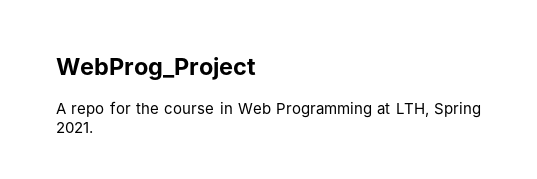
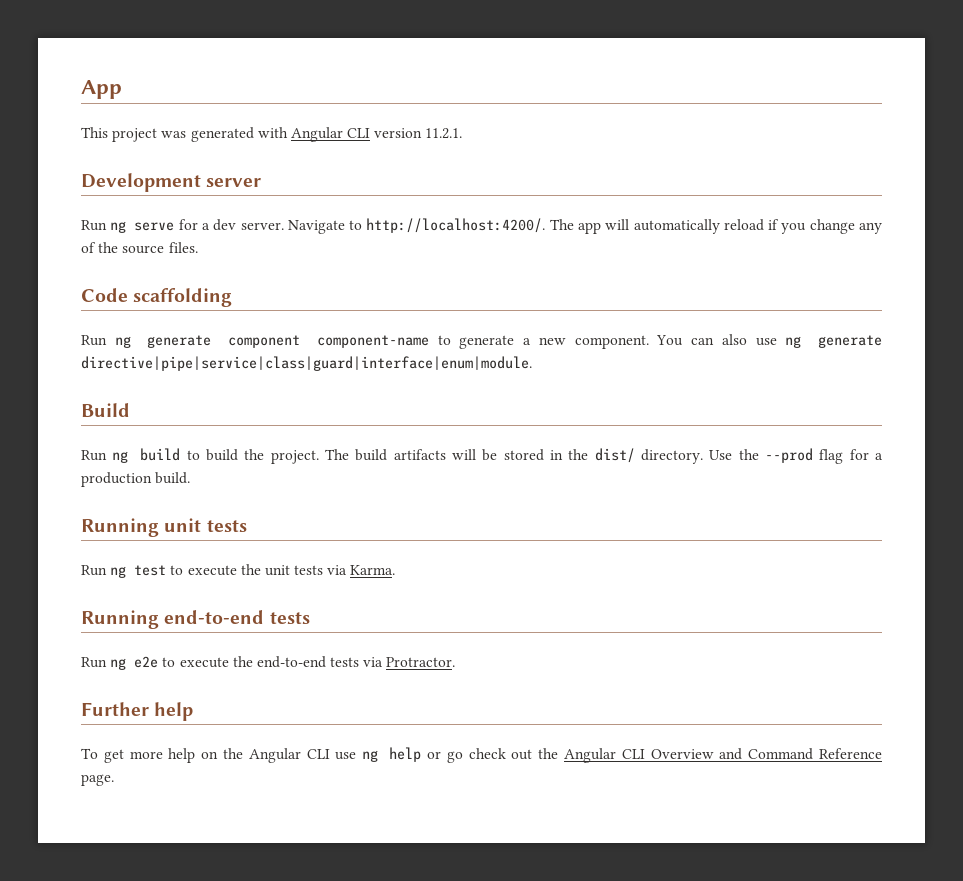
- WebProg_Project
- A repo for the course in Web Programming at LTH, Spring 2021.
+ App
+ This project was generated with Angular CLI version 11.2.1.
+ Development server
+ Run ng serve for a dev server. Navigate to http://localhost:4200/. The app will automatically reload if you change any of the source files.
+ Code scaffolding
+ Run ng generate component component-name to generate a new component. You can also use ng generate directive|pipe|service|class|guard|interface|enum|module.
+ Build
+ Run ng build to build the project. The build artifacts will be stored in the dist/ directory. Use the --prod flag for a production build.
+ Running unit tests
+ Run ng test to execute the unit tests via Karma.
+ Running end-to-end tests
+ Run ng e2e to execute the end-to-end tests via Protractor.
+ Further help
+ To get more help on the Angular CLI use ng help or go check out the Angular CLI Overview and Command Reference page.

